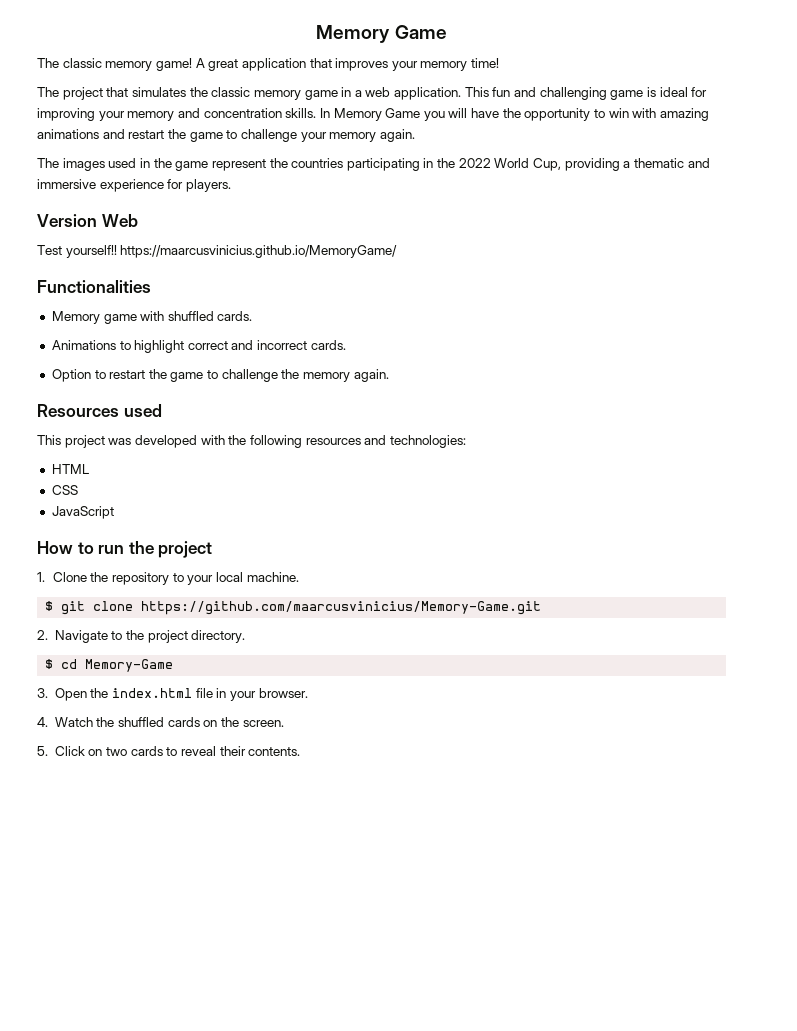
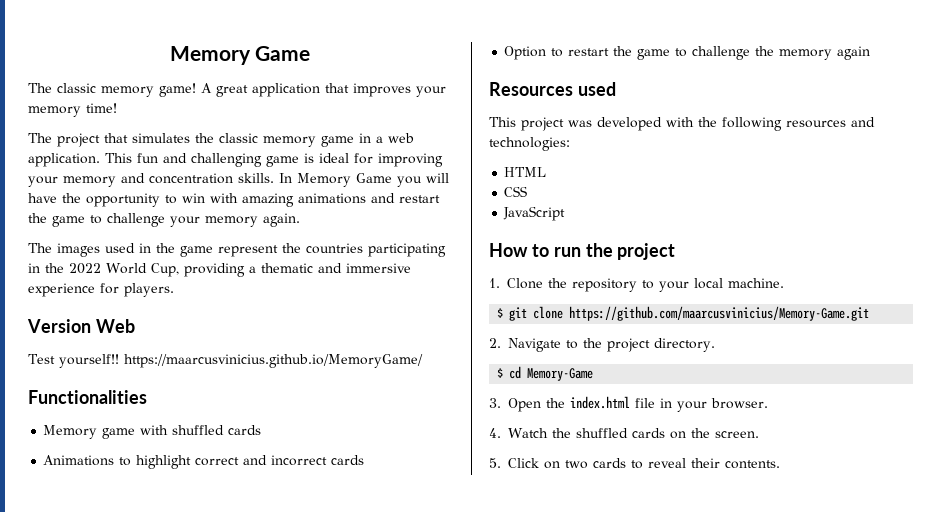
- Memory game with shuffled cards.
+ Memory game with shuffled cards
- Animations to highlight correct and incorrect cards.
+ Animations to highlight correct and incorrect cards
- Option to restart the game to challenge the memory again.
+ Option to restart the game to challenge the memory again

